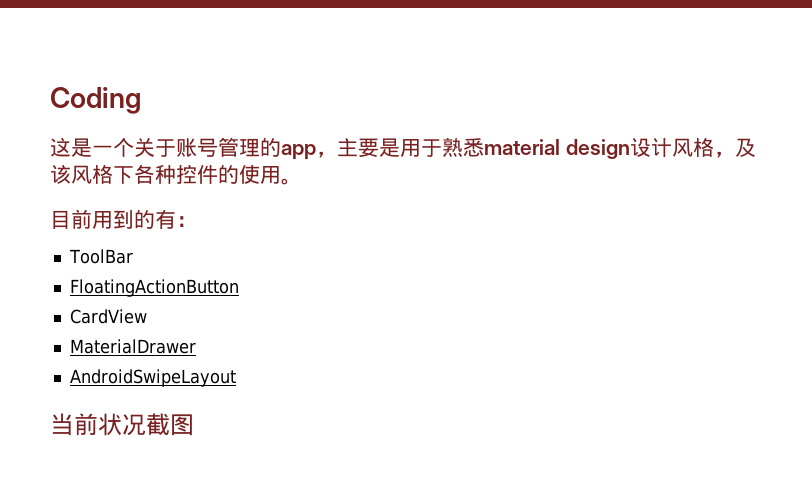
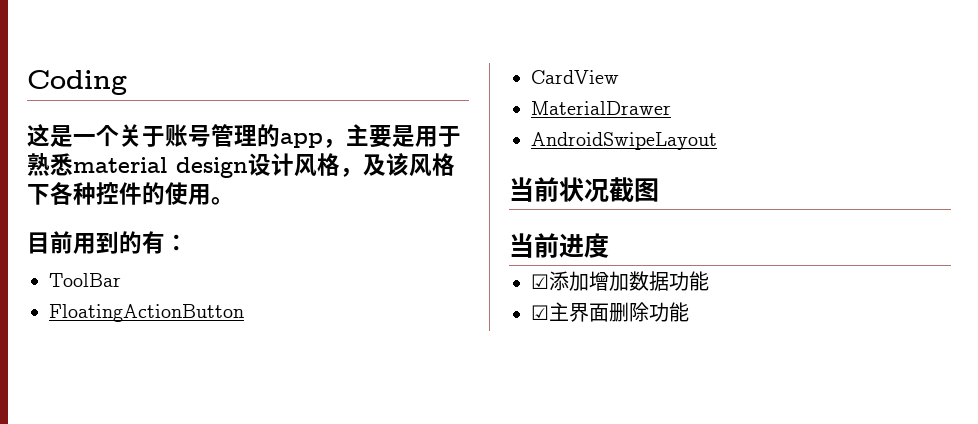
+ 当前进度
+ ☑添加增加数据功能
+ ☑主界面删除功能

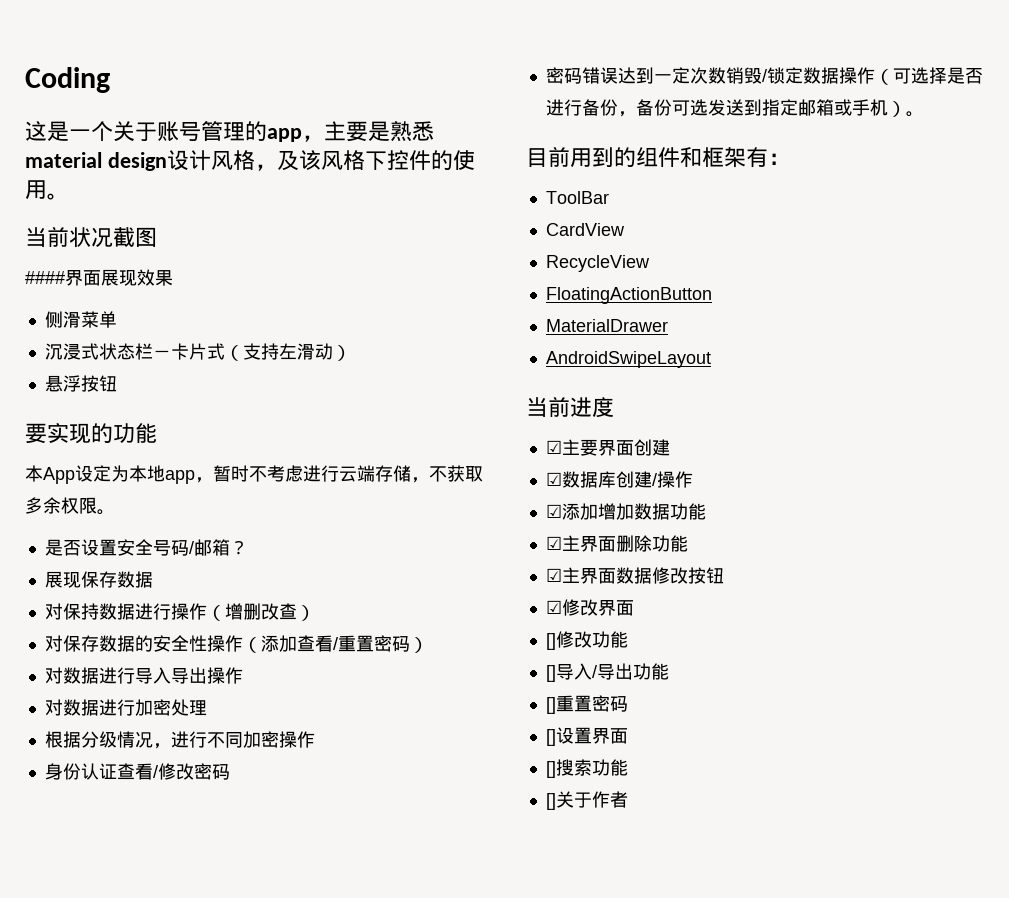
- 这是一个关于账号管理的app，主要是用于熟悉material design设计风格，及该风格下各种控件的使用。
+ 这是一个关于账号管理的app，主要是熟悉material design设计风格，及该风格下控件的使用。
- 目前用到的有：
+ 当前状况截图
+ ####界面展现效果
+ 侧滑菜单
+ 沉浸式状态栏－卡片式（支持左滑动）
+ 悬浮按钮
+ 要实现的功能
+ 本App设定为本地app，暂时不考虑进行云端存储，不获取多余权限。
+ 是否设置安全号码/邮箱？
+ 展现保存数据
+ 对保持数据进行操作（增删改查）
+ 对保存数据的安全性操作（添加查看/重置密码）
+ 对数据进行导入导出操作
+ 对数据进行加密处理
+ 根据分级情况，进行不同加密操作
+ 身份认证查看/修改密码
+ 密码错误达到一定次数销毁/锁定数据操作（可选择是否进行备份，备份可选发送到指定邮箱或手机）。
+ 目前用到的组件和框架有：
  ToolBar
+ CardView
+ RecycleView
  FloatingActionButton
- CardView
  MaterialDrawer
  AndroidSwipeLayout
- 当前状况截图
  当前进度
+ ☑主要界面创建
+ ☑数据库创建/操作
+ ☑主界面数据修改按钮
+ ☑修改界面
+ []修改功能
+ []导入/导出功能
+ []重置密码
+ []设置界面
+ []搜索功能
+ []关于作者

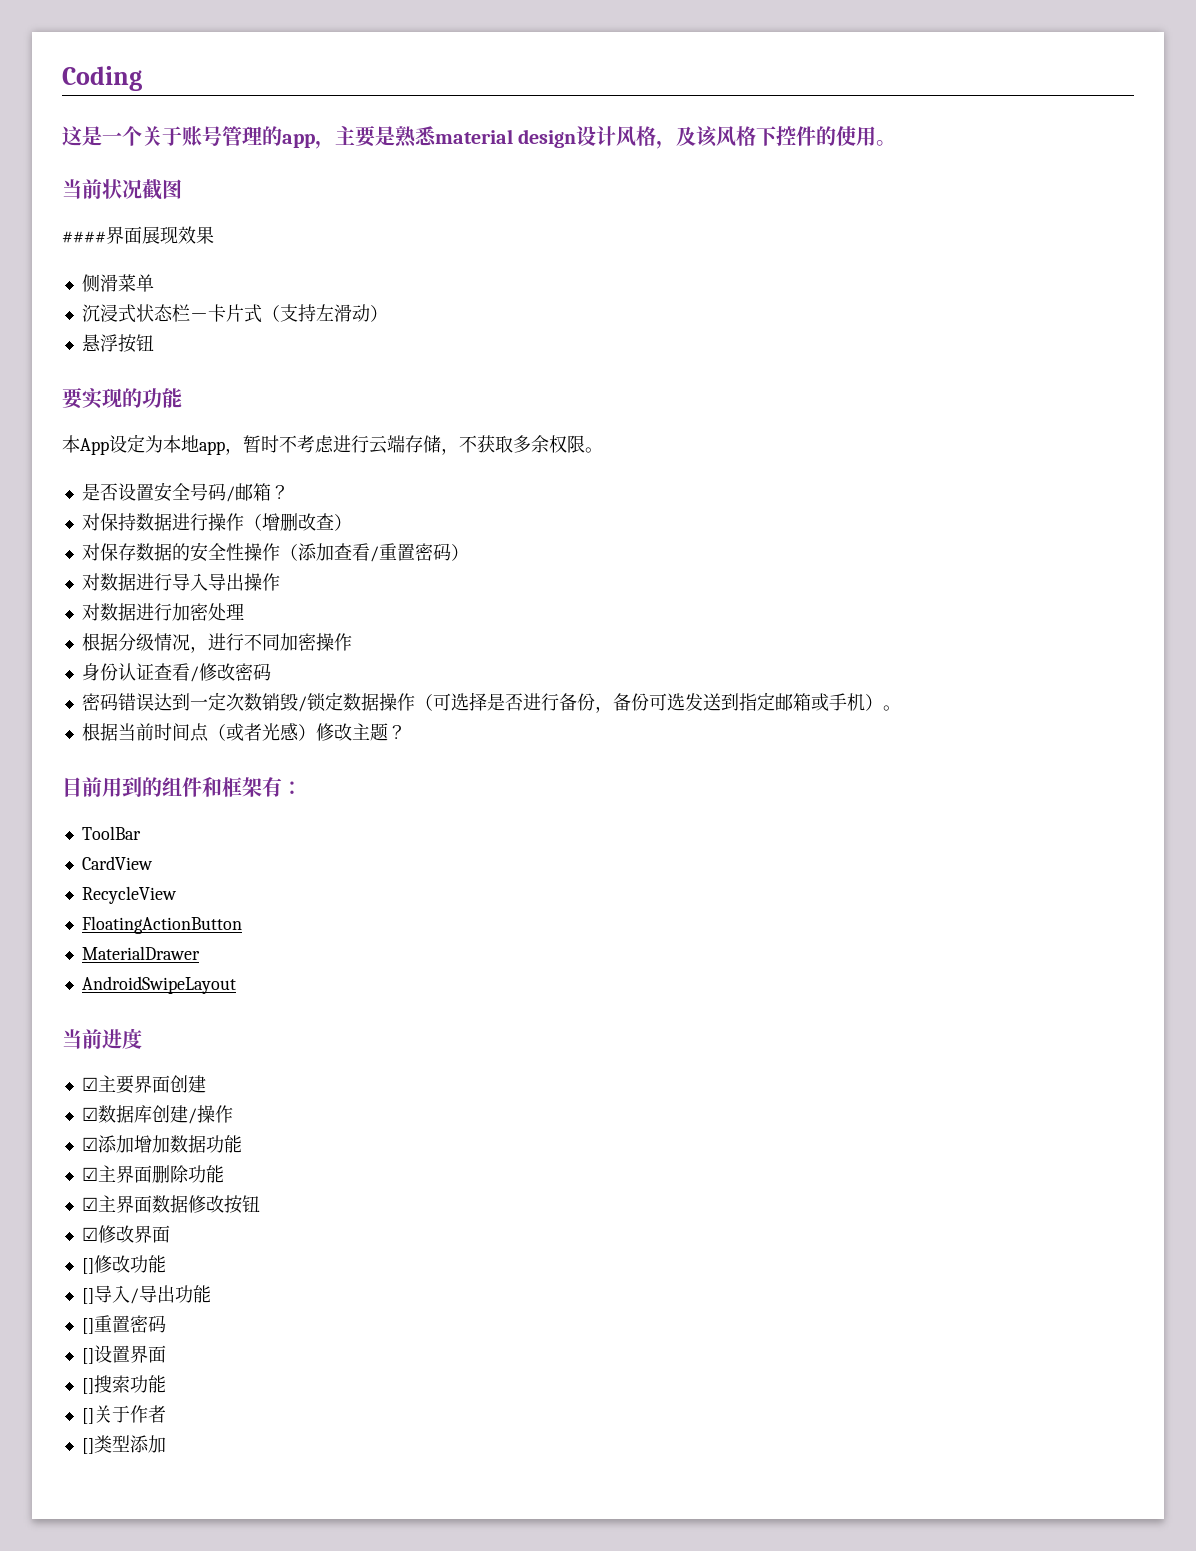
- 展现保存数据
+ 根据当前时间点（或者光感）修改主题？
+ []类型添加

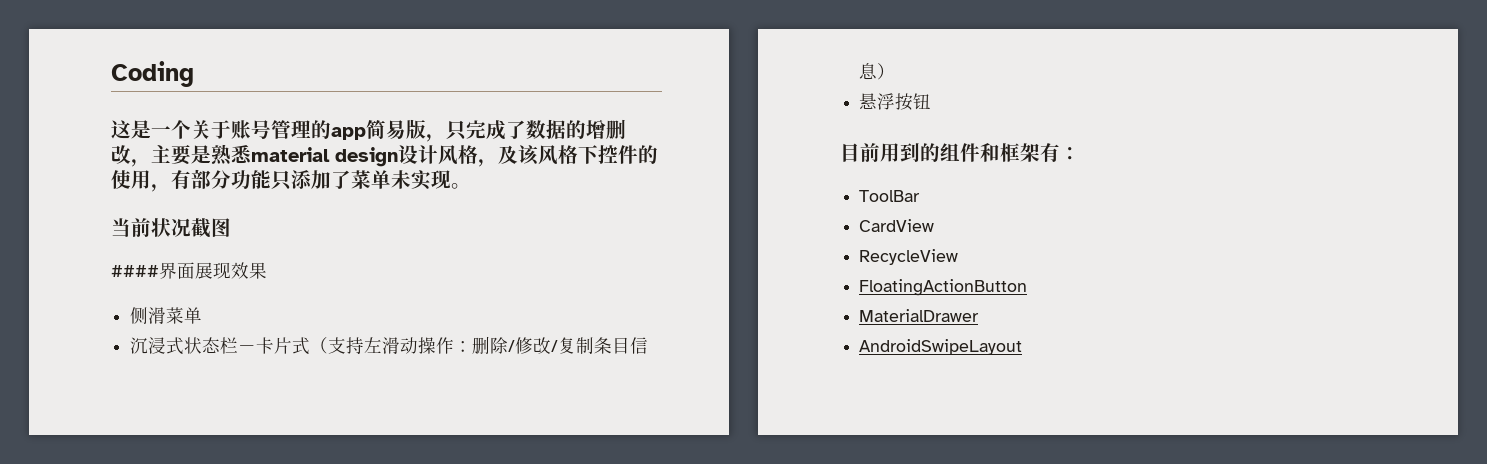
- 这是一个关于账号管理的app，主要是熟悉material design设计风格，及该风格下控件的使用。
+ 这是一个关于账号管理的app简易版，只完成了数据的增删改，主要是熟悉material design设计风格，及该风格下控件的使用，有部分功能只添加了菜单未实现。
- 沉浸式状态栏－卡片式（支持左滑动）
+ 沉浸式状态栏－卡片式（支持左滑动操作：删除/修改/复制条目信息）
  悬浮按钮
- 要实现的功能
- 本App设定为本地app，暂时不考虑进行云端存储，不获取多余权限。
- 是否设置安全号码/邮箱？
- 对保持数据进行操作（增删改查）
- 对保存数据的安全性操作（添加查看/重置密码）
- 对数据进行导入导出操作
- 对数据进行加密处理
- 根据分级情况，进行不同加密操作
- 身份认证查看/修改密码
- 密码错误达到一定次数销毁/锁定数据操作（可选择是否进行备份，备份可选发送到指定邮箱或手机）。
- 根据当前时间点（或者光感）修改主题？
- 当前进度
- ☑主要界面创建
- ☑数据库创建/操作
- ☑添加增加数据功能
- ☑主界面删除功能
- ☑主界面数据修改按钮
- ☑修改界面
- []修改功能
- []导入/导出功能
- []重置密码
- []设置界面
- []搜索功能
- []关于作者
- []类型添加

